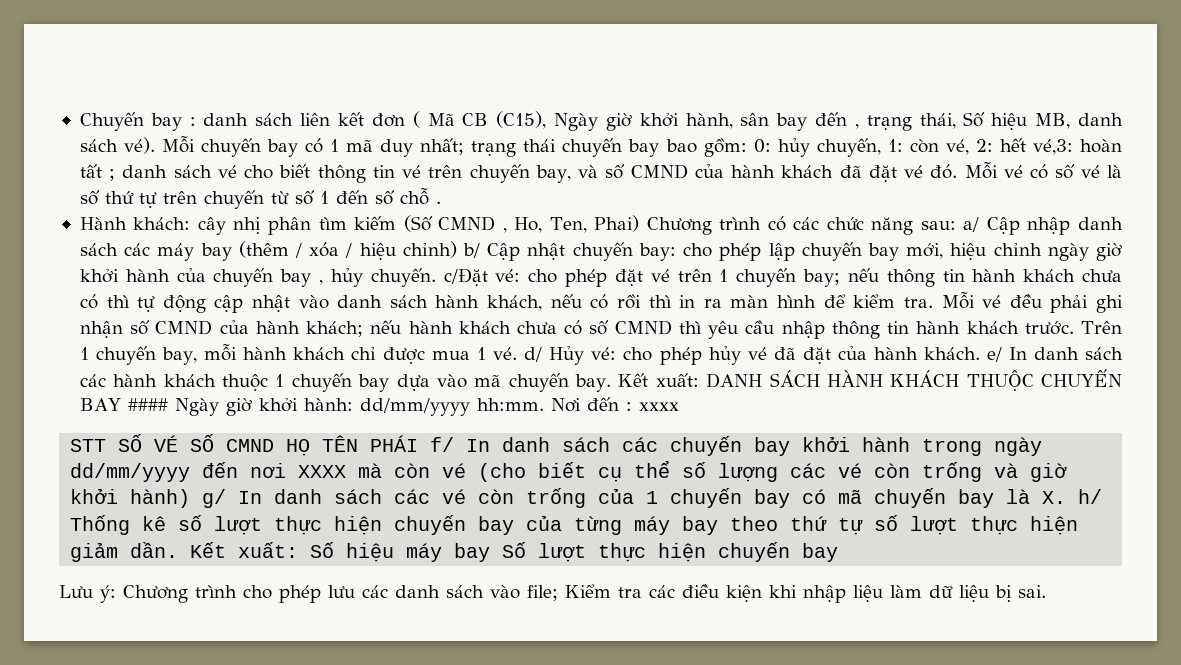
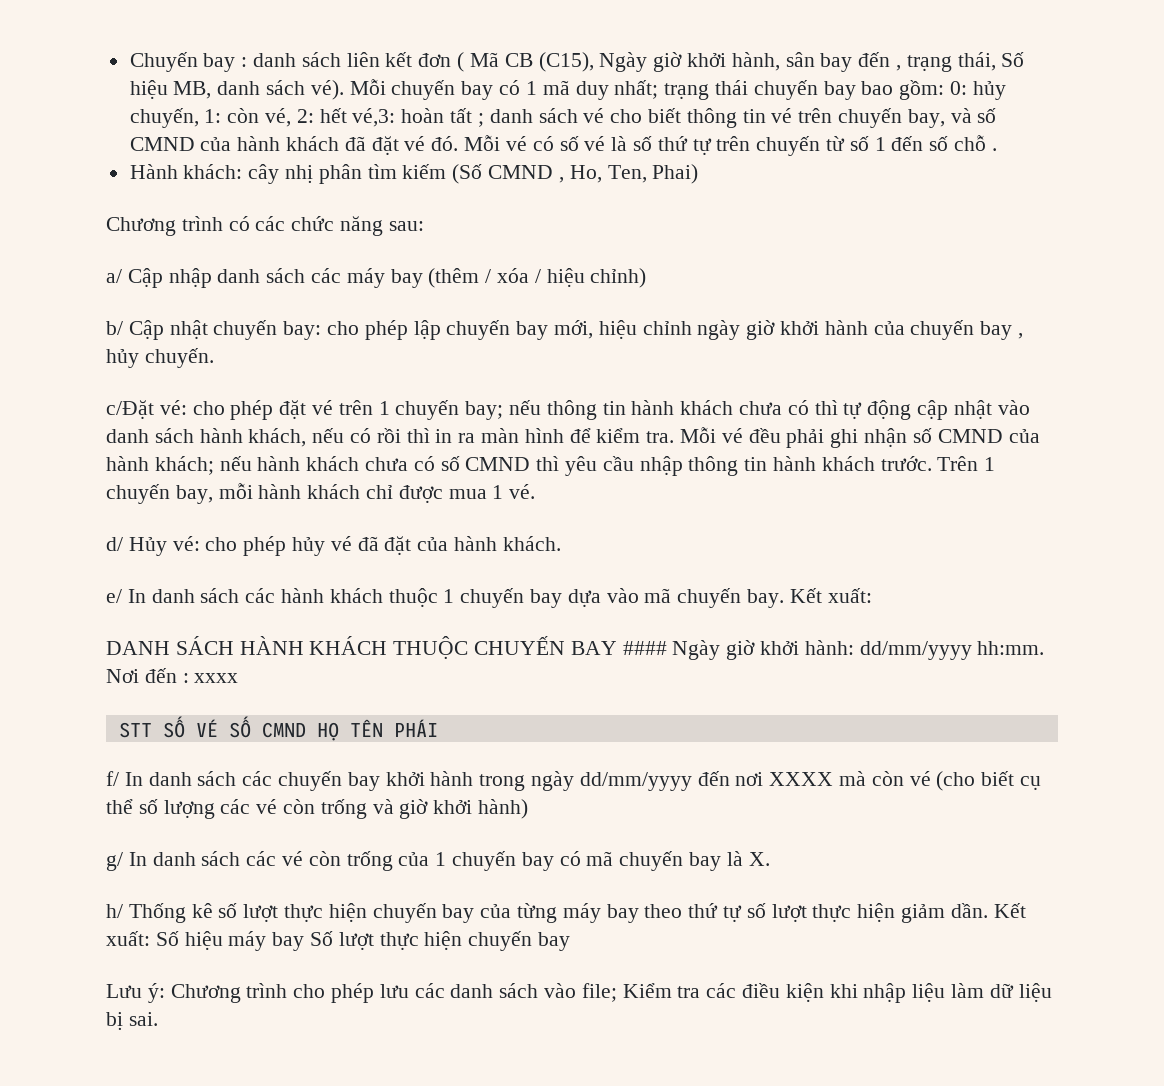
- cây nhị phân tìm kiếm (Số CMND , Ho, Ten, Phai) Chương trình có các chức năng sau: a/ Cập nhập danh sách các máy bay (thêm / xóa / hiệu chỉnh) b/ Cập nhật chuyến bay:
+ cây nhị phân tìm kiếm (Số CMND , Ho, Ten, Phai)
+ Chương trình có các chức năng sau:
+ a/ Cập nhập danh sách các máy bay (thêm / xóa / hiệu chỉnh)
+ b/ Cập nhật chuyến bay:
- cho phép lập chuyến bay mới, hiệu chỉnh ngày giờ khởi hành của chuyến bay , hủy chuyến. c/Đặt vé:
+ cho phép lập chuyến bay mới, hiệu chỉnh ngày giờ khởi hành của chuyến bay , hủy chuyến.
+ c/Đặt vé:
- Trên 1 chuyến bay, mỗi hành khách chỉ được mua 1 vé. d/ Hủy vé: cho phép hủy vé đã đặt của hành khách. e/ In danh sách các hành khách thuộc 1 chuyến bay dựa vào mã chuyến bay. Kết xuất: DANH SÁCH HÀNH KHÁCH THUỘC CHUYẾN BAY #### Ngày giờ khởi hành: dd/mm/yyyy hh:mm.
+ Trên 1 chuyến bay, mỗi hành khách chỉ được mua 1 vé.
+ d/ Hủy vé: cho phép hủy vé đã đặt của hành khách.
+ e/ In danh sách các hành khách thuộc 1 chuyến bay dựa vào mã chuyến bay. Kết xuất:
+ DANH SÁCH HÀNH KHÁCH THUỘC CHUYẾN BAY #### Ngày giờ khởi hành: dd/mm/yyyy hh:mm.
- STT SỐ VÉ SỐ CMND HỌ TÊN PHÁI f/ In danh sách các chuyến bay khởi hành trong ngày dd/mm/yyyy đến nơi XXXX mà còn vé (cho biết cụ thể số lượng các vé còn trống và giờ khởi hành) g/ In danh sách các vé còn trống của 1 chuyến bay có mã chuyến bay là X. h/ Thống kê số lượt thực hiện chuyến bay của từng máy bay theo thứ tự số lượt thực hiện giảm dần.
+ STT SỐ VÉ SỐ CMND HỌ TÊN PHÁI
+ f/ In danh sách các chuyến bay khởi hành trong ngày dd/mm/yyyy đến nơi XXXX mà còn vé (cho biết cụ thể số lượng các vé còn trống và giờ khởi hành)
+ g/ In danh sách các vé còn trống của 1 chuyến bay có mã chuyến bay là X.
+ h/ Thống kê số lượt thực hiện chuyến bay của từng máy bay theo thứ tự số lượt thực hiện giảm dần.

